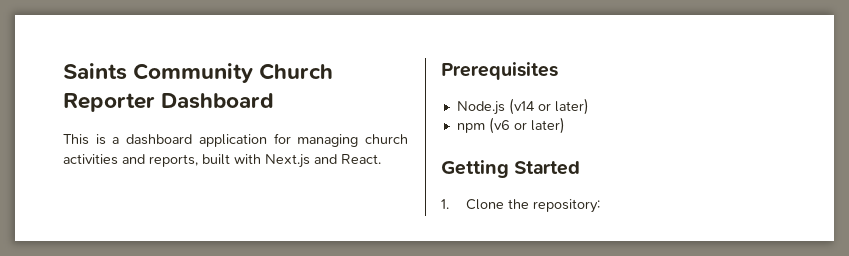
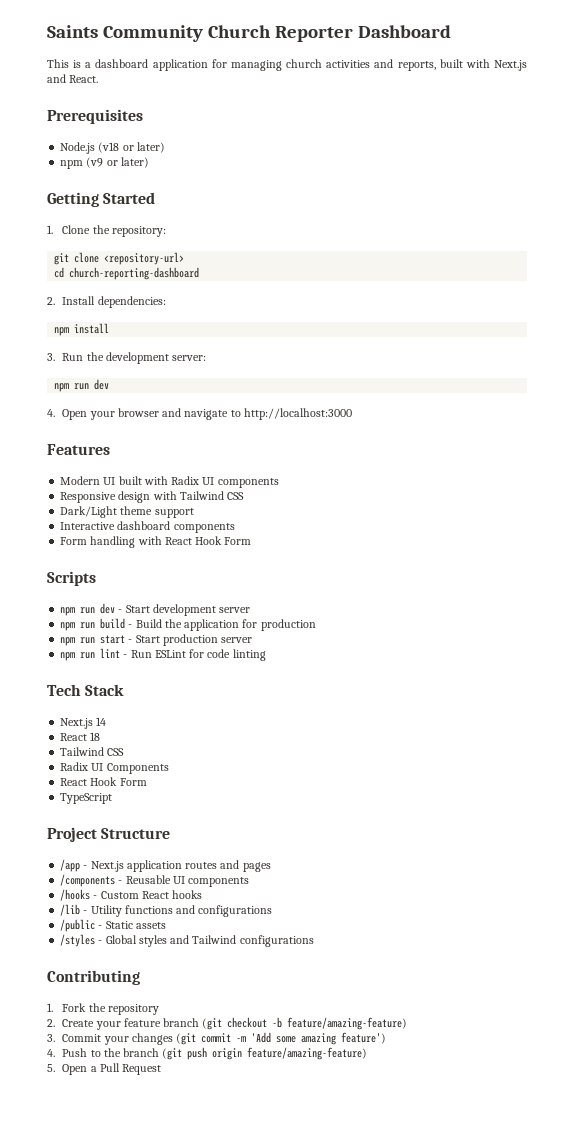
- Node.js (v14 or later)
+ Node.js (v18 or later)
- npm (v6 or later)
+ npm (v9 or later)
+ git clone <repository-url>
+ cd church-reporting-dashboard
+ 2. Install dependencies:
+ npm install
+ 3. Run the development server:
+ npm run dev
+ 4. Open your browser and navigate to http://localhost:3000
+ Features
+ Modern UI built with Radix UI components
+ Responsive design with Tailwind CSS
+ Dark/Light theme support
+ Interactive dashboard components
+ Form handling with React Hook Form
+ Scripts
+ npm run dev - Start development server
+ npm run build - Build the application for production
+ npm run start - Start production server
+ npm run lint - Run ESLint for code linting
+ Tech Stack
+ Next.js 14
+ React 18
+ Tailwind CSS
+ Radix UI Components
+ React Hook Form
+ TypeScript
+ Project Structure
+ /app - Next.js application routes and pages
+ /components - Reusable UI components
+ /hooks - Custom React hooks
+ /lib - Utility functions and configurations
+ /public - Static assets
+ /styles - Global styles and Tailwind configurations
+ Contributing
+ 1. Fork the repository
+ 2. Create your feature branch (git checkout -b feature/amazing-feature)
+ 3. Commit your changes (git commit -m 'Add some amazing feature')
+ 4. Push to the branch (git push origin feature/amazing-feature)
+ 5. Open a Pull Request

